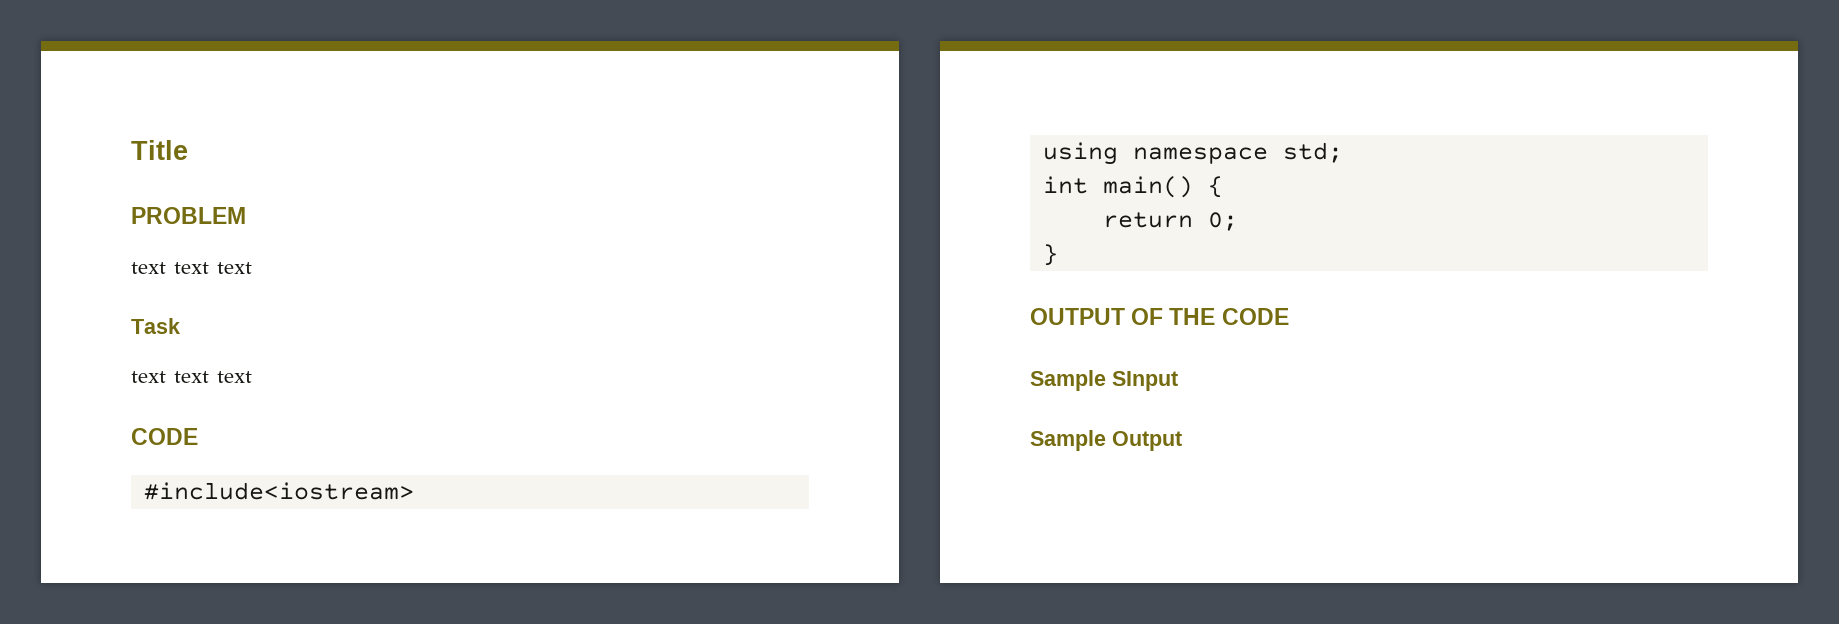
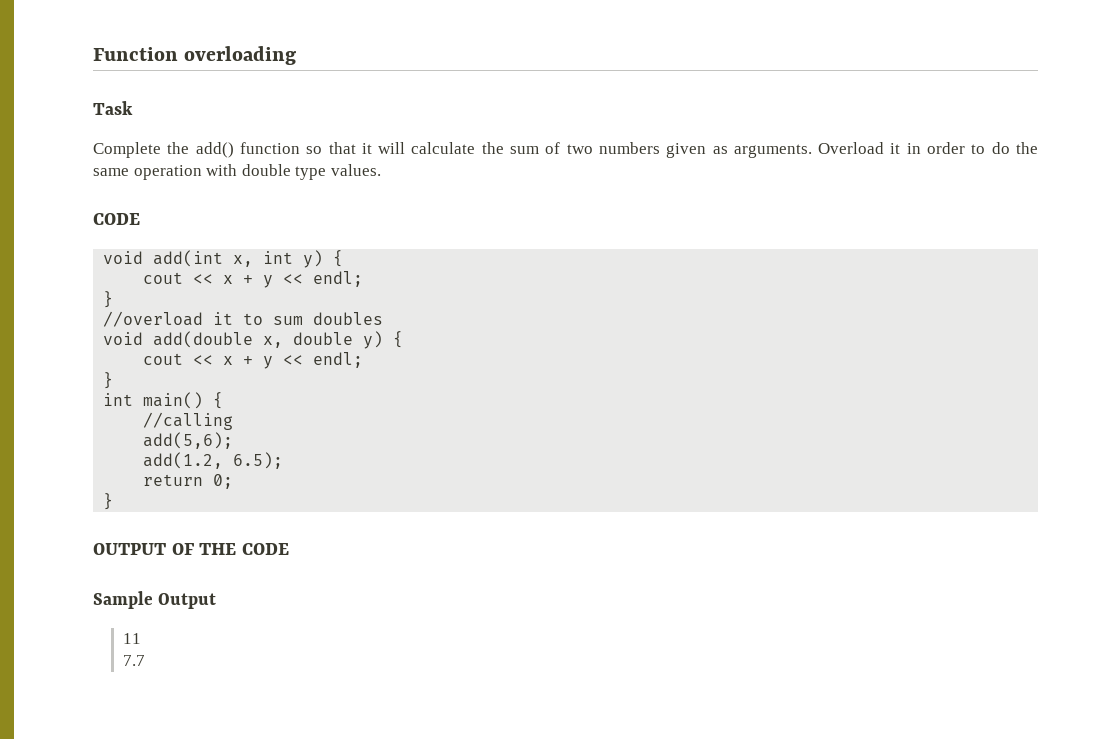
- Title
- PROBLEM
- text text text
+ Function overloading
  Task
- text text text
+ Complete the add() function so that it will calculate the sum of two numbers given as arguments. Overload it in order to do the same operation with double type values.
  CODE
- #include<iostream>
- using namespace std;
+ void add(int x, int y) {
+ cout << x + y << endl;
+ }
+ //overload it to sum doubles
+ void add(double x, double y) {
+ cout << x + y << endl;
+ }
+ //calling
+ add(5,6);
+ add(1.2, 6.5);
- Sample SInput
  Sample Output
+ 11
+ 7.7

